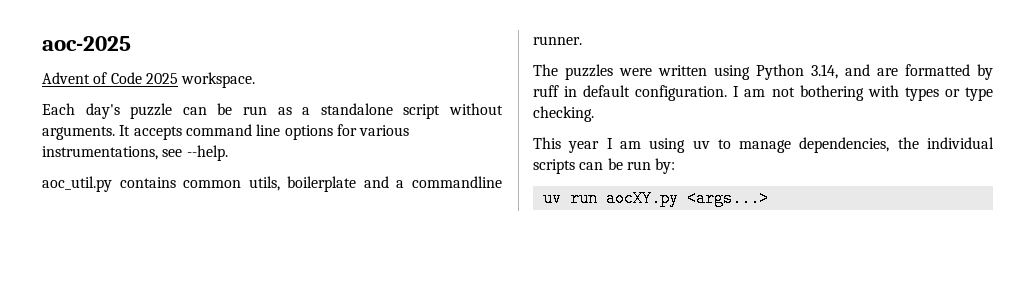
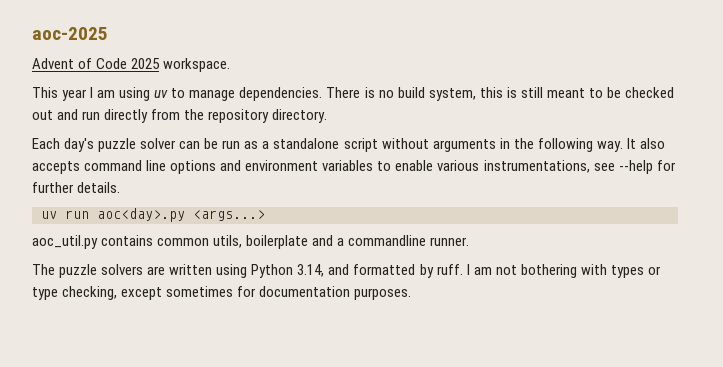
+ This year I am using uv to manage dependencies. There is no build system, this is still meant to be checked out and run directly from the repository directory.
- Each day's puzzle can be run as a standalone script without arguments. It accepts command line options for various instrumentations, see --help.
+ Each day's puzzle solver can be run as a standalone script without arguments in the following way. It also accepts command line options and environment variables to enable various instrumentations, see --help for further details.
+ uv run aoc<day>.py <args...>
- The puzzles were written using Python 3.14, and are formatted by ruff in default configuration.
+ The puzzle solvers are written using Python 3.14, and formatted by ruff.
- I am not bothering with types or type checking.
- This year I am using uv to manage dependencies, the individual scripts can be run by:
- uv run aocXY.py <args...>
+ I am not bothering with types or type checking, except sometimes for documentation purposes.

